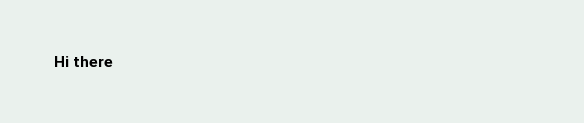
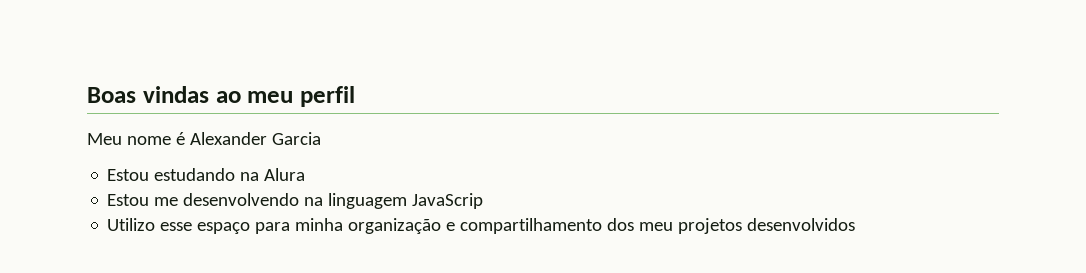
- Hi there
+ Boas vindas ao meu perfil
+ Meu nome é Alexander Garcia
+ Estou estudando na Alura
+ Estou me desenvolvendo na linguagem JavaScrip
+ Utilizo esse espaço para minha organização e compartilhamento dos meu projetos desenvolvidos

